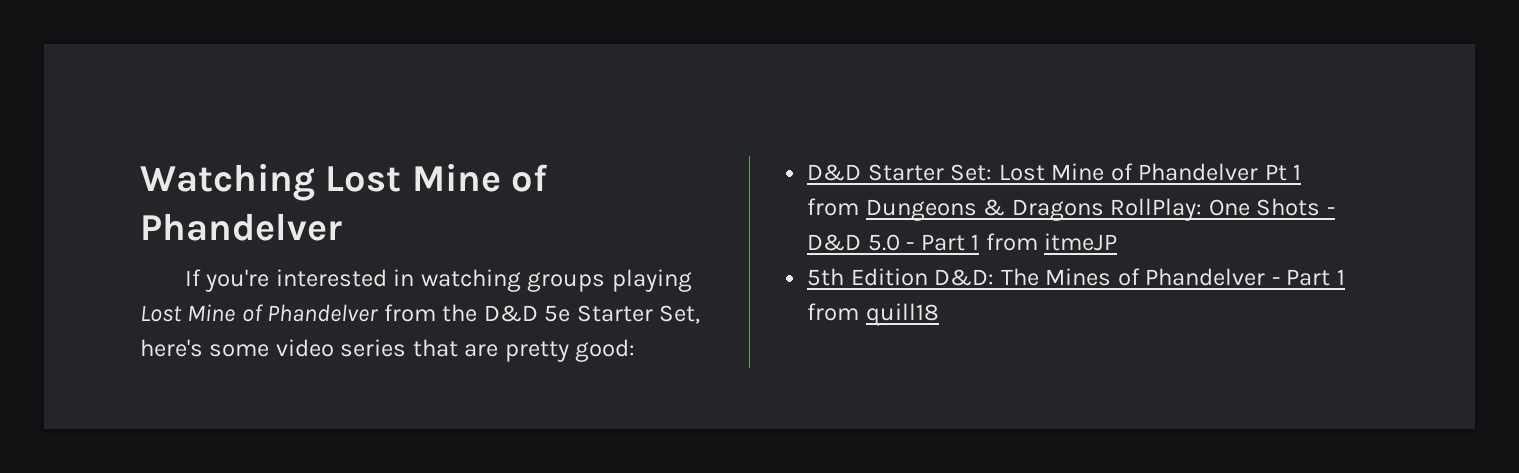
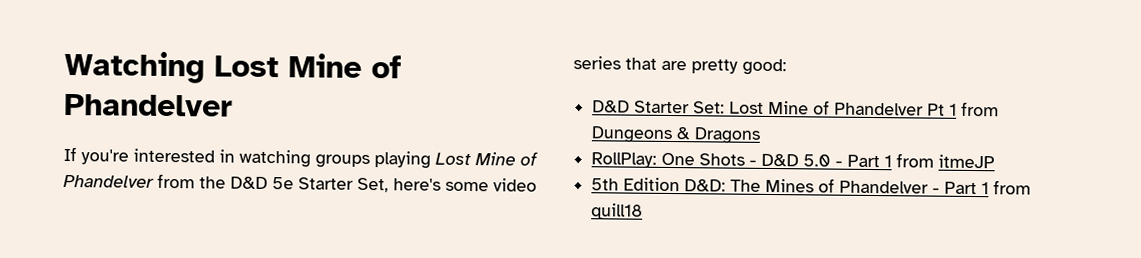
- D&D Starter Set: Lost Mine of Phandelver Pt 1 from Dungeons & Dragons RollPlay: One Shots - D&D 5.0 - Part 1 from itmeJP
+ D&D Starter Set: Lost Mine of Phandelver Pt 1 from Dungeons & Dragons
+ RollPlay: One Shots - D&D 5.0 - Part 1 from itmeJP

